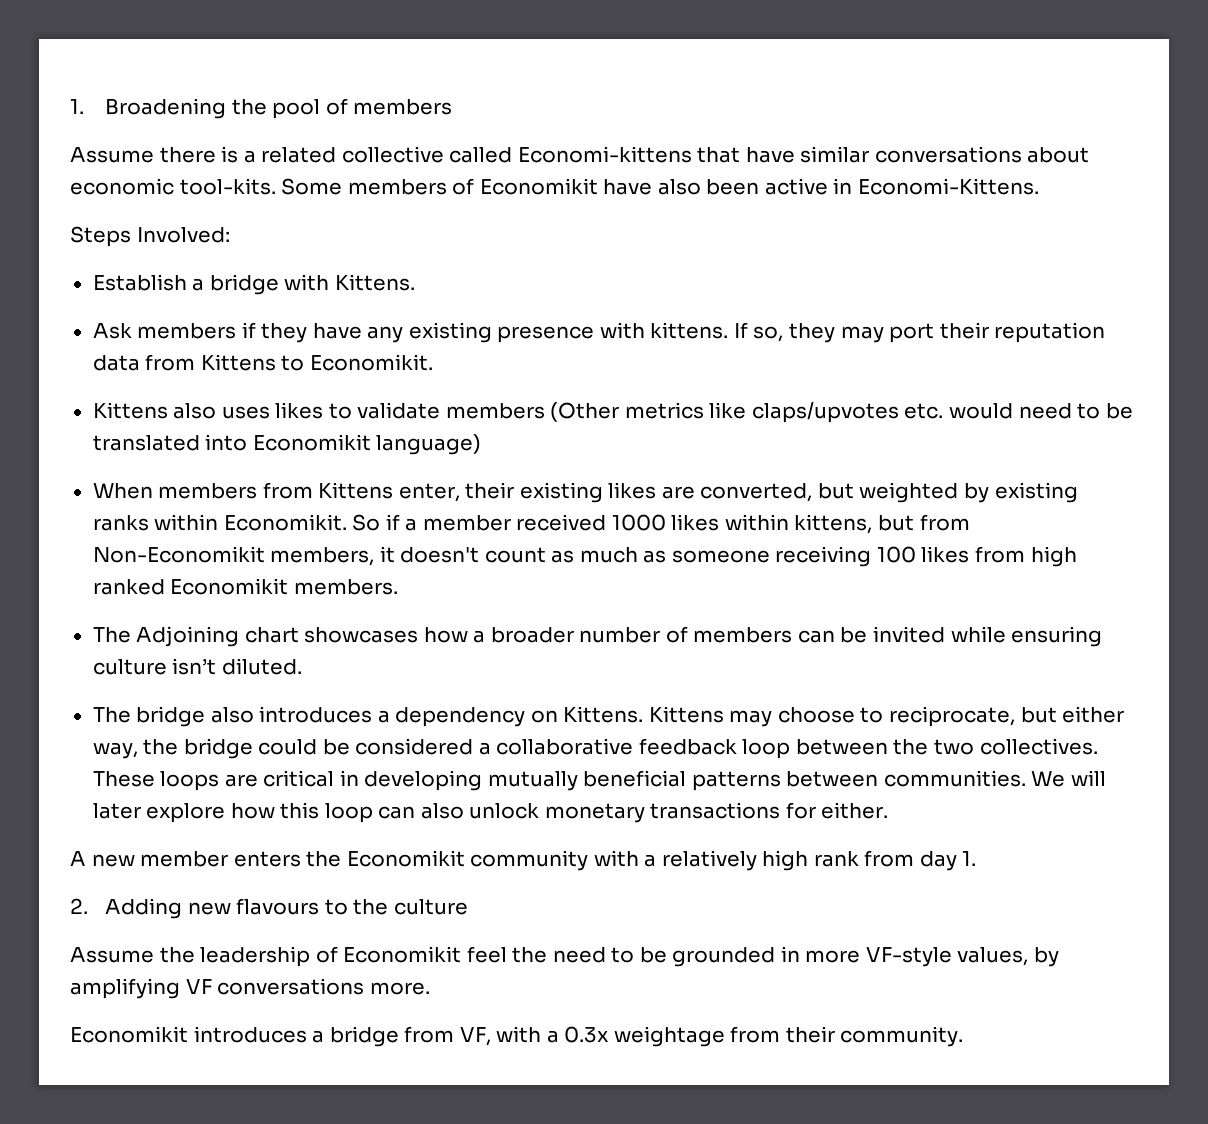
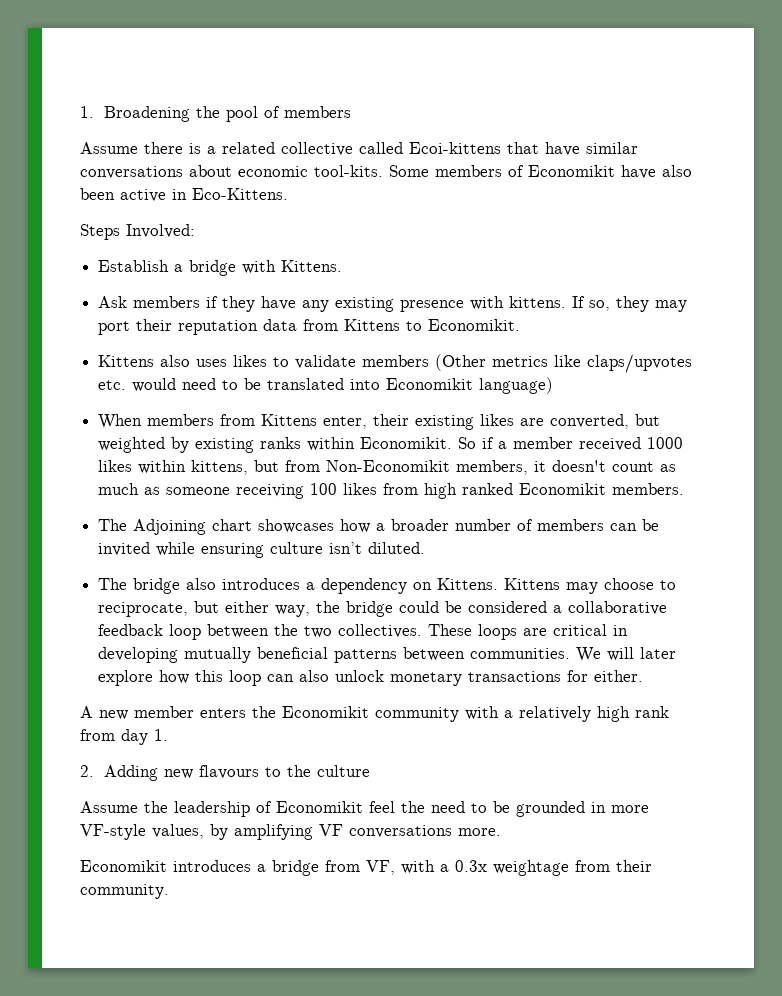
- Assume there is a related collective called Economi-kittens that have similar conversations about economic tool-kits.
+ Assume there is a related collective called Ecoi-kittens that have similar conversations about economic tool-kits.
- Some members of Economikit have also been active in Economi-Kittens.
+ Some members of Economikit have also been active in Eco-Kittens.

